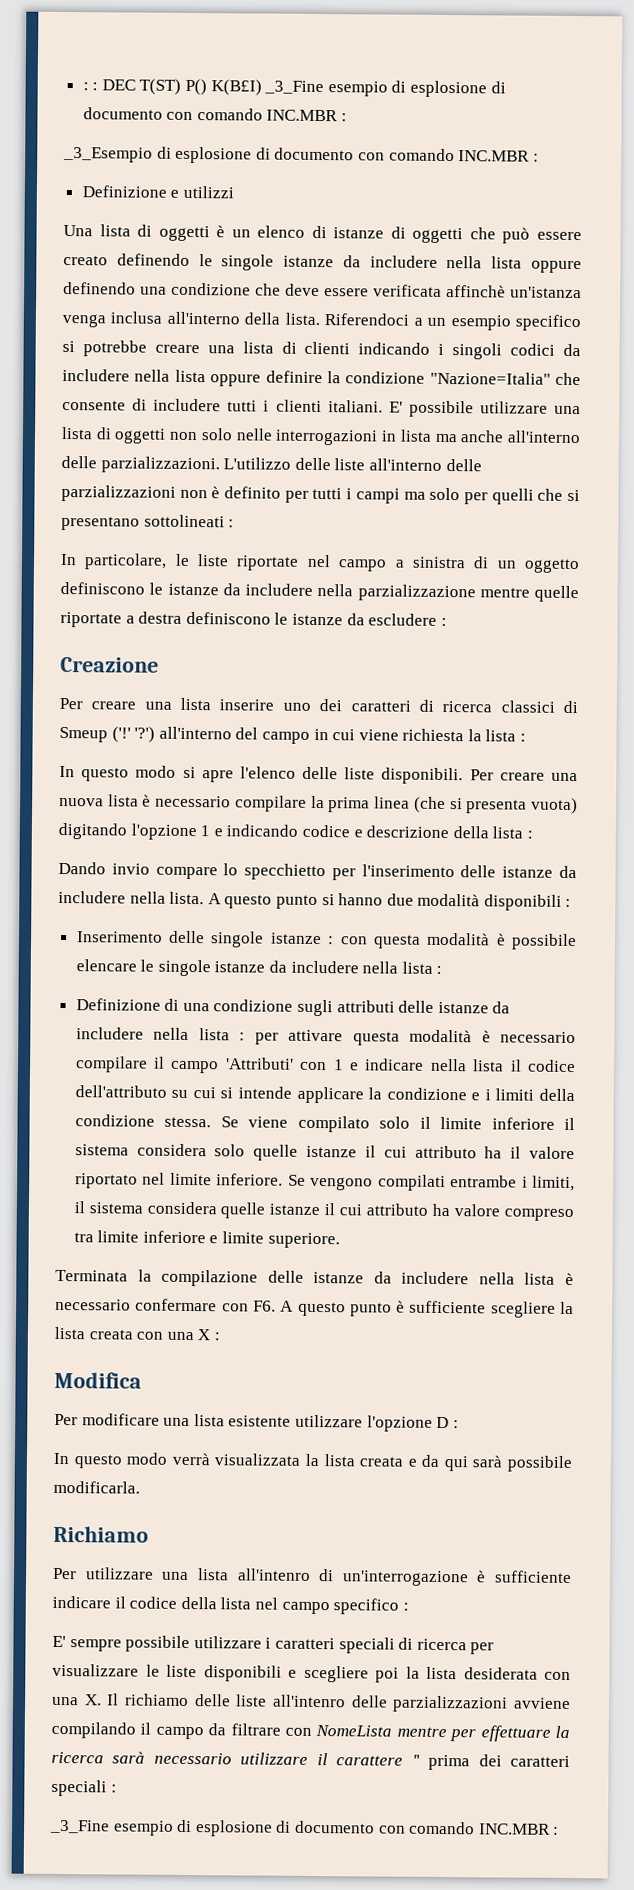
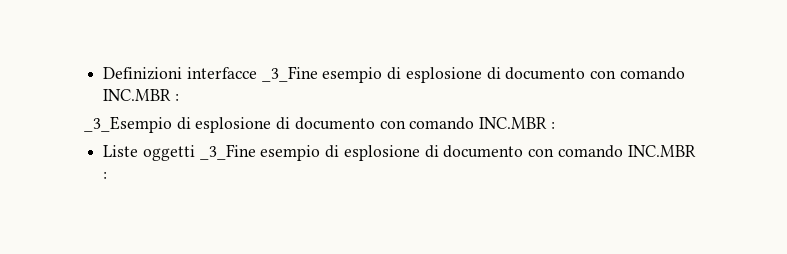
- : : DEC T(ST) P() K(B£I) _3_Fine esempio di esplosione di documento con comando INC.MBR :
+ Definizioni interfacce _3_Fine esempio di esplosione di documento con comando INC.MBR :
- Definizione e utilizzi
- Una lista di oggetti è un elenco di istanze di oggetti che può essere creato definendo le singole istanze da includere nella lista oppure definendo una condizione che deve essere verificata affinchè un'istanza venga inclusa all'interno della lista. Riferendoci a un esempio specifico si potrebbe creare una lista di clienti indicando i singoli codici da includere nella lista oppure definire la condizione "Nazione=Italia" che consente di includere tutti i clienti italiani. E' possibile utilizzare una lista di oggetti non solo nelle interrogazioni in lista ma anche all'interno delle parzializzazioni. L'utilizzo delle liste all'interno delle parzializzazioni non è definito per tutti i campi ma solo per quelli che si presentano sottolineati :
- In particolare, le liste riportate nel campo a sinistra di un oggetto definiscono le istanze da includere nella parzializzazione mentre quelle riportate a destra definiscono le istanze da escludere :
- Creazione
- Per creare una lista inserire uno dei caratteri di ricerca classici di Smeup ('!' '?') all'interno del campo in cui viene richiesta la lista :
- In questo modo si apre l'elenco delle liste disponibili. Per creare una nuova lista è necessario compilare la prima linea (che si presenta vuota) digitando l'opzione 1 e indicando codice e descrizione della lista :
- Dando invio compare lo specchietto per l'inserimento delle istanze da includere nella lista. A questo punto si hanno due modalità disponibili :
- Inserimento delle singole istanze : con questa modalità è possibile elencare le singole istanze da includere nella lista :
- Definizione di una condizione sugli attributi delle istanze da includere nella lista : per attivare questa modalità è necessario compilare il campo 'Attributi' con 1 e indicare nella lista il codice dell'attributo su cui si intende applicare la condizione e i limiti della condizione stessa. Se viene compilato solo il limite inferiore il sistema considera solo quelle istanze il cui attributo ha il valore riportato nel limite inferiore. Se vengono compilati entrambe i limiti, il sistema considera quelle istanze il cui attributo ha valore compreso tra limite inferiore e limite superiore.
- Terminata la compilazione delle istanze da includere nella lista è necessario confermare con F6. A questo punto è sufficiente scegliere la lista creata con una X :
- Modifica
- Per modificare una lista esistente utilizzare l'opzione D :
- In questo modo verrà visualizzata la lista creata e da qui sarà possibile modificarla.
- Richiamo
- Per utilizzare una lista all'intenro di un'interrogazione è sufficiente indicare il codice della lista nel campo specifico :
- E' sempre possibile utilizzare i caratteri speciali di ricerca per visualizzare le liste disponibili e scegliere poi la lista desiderata con una X. Il richiamo delle liste all'intenro delle parzializzazioni avviene compilando il campo da filtrare con NomeLista mentre per effettuare la ricerca sarà necessario utilizzare il carattere '' prima dei caratteri speciali :
- _3_Fine esempio di esplosione di documento con comando INC.MBR :
+ Liste oggetti _3_Fine esempio di esplosione di documento con comando INC.MBR :

